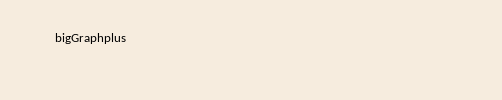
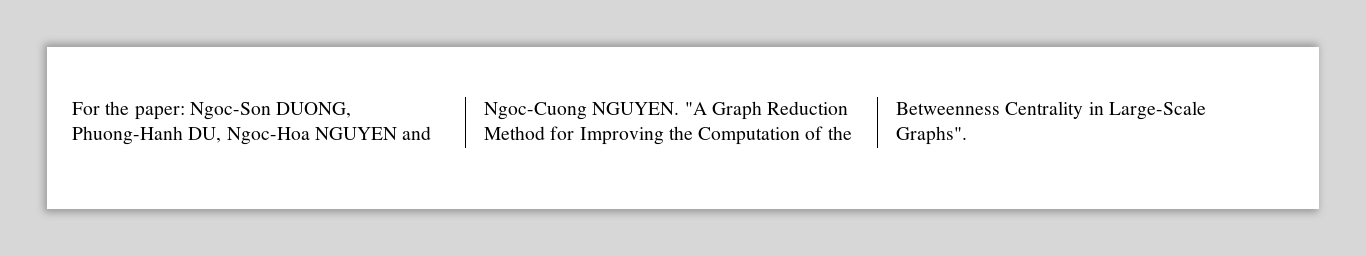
- bigGraphplus
+ For the paper: Ngoc-Son DUONG, Phuong-Hanh DU, Ngoc-Hoa NGUYEN and Ngoc-Cuong NGUYEN. "A Graph Reduction Method for Improving the Computation of the Betweenness Centrality in Large-Scale Graphs".

